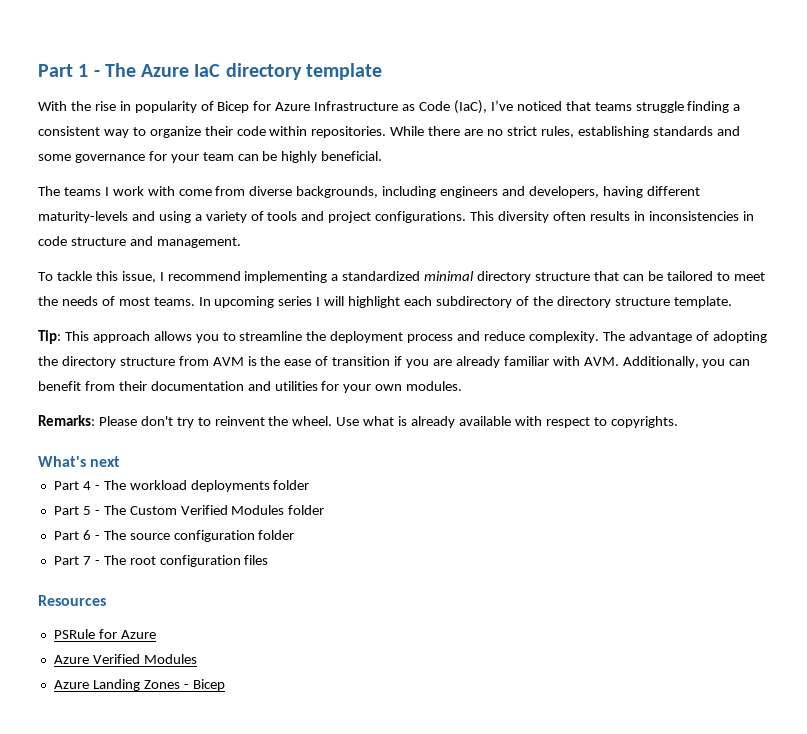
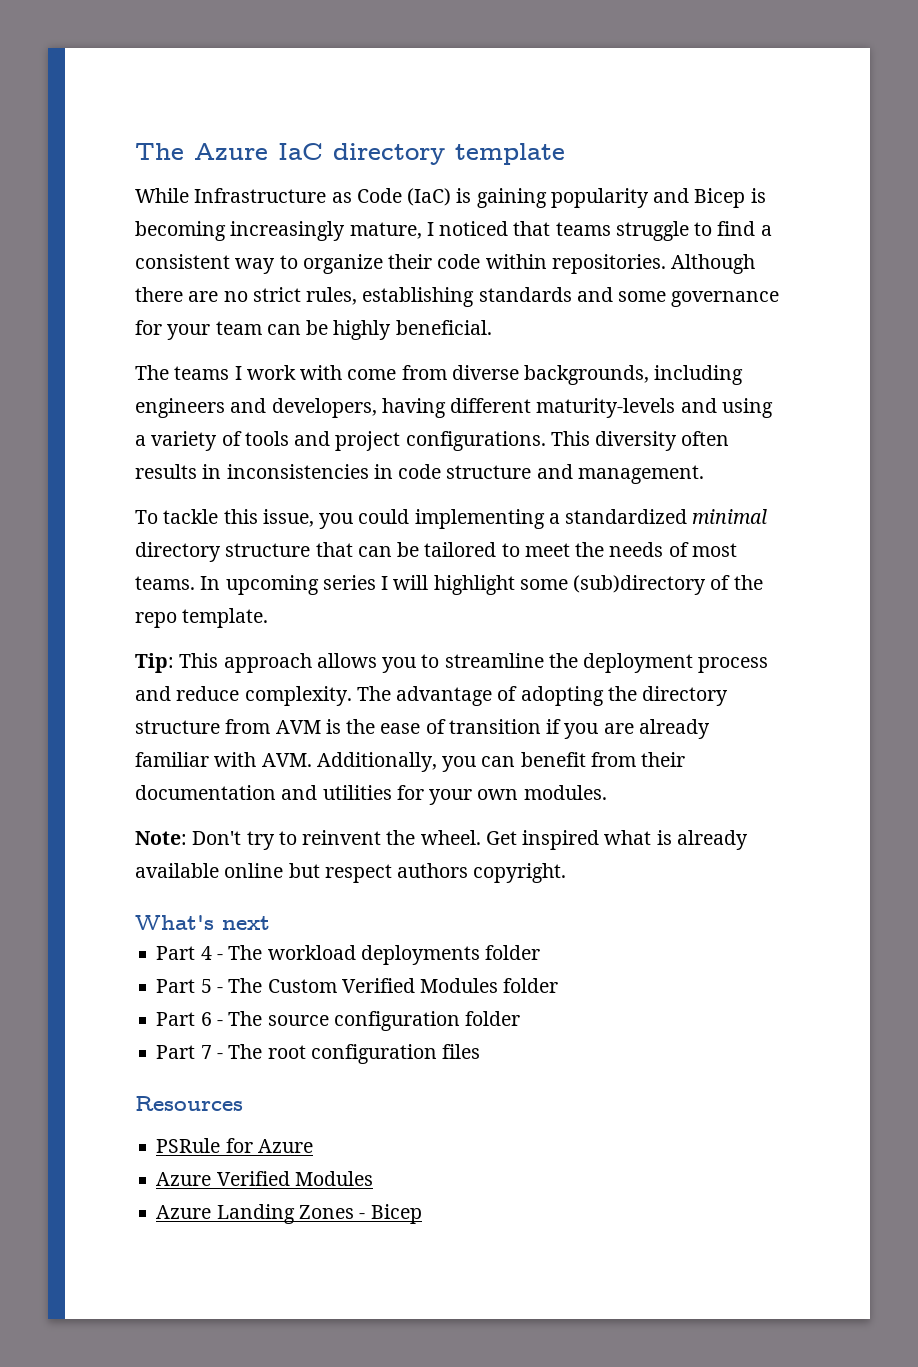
- Part 1 - The Azure IaC directory template
+ The Azure IaC directory template
- With the rise in popularity of Bicep for Azure Infrastructure as Code (IaC), I’ve noticed that teams struggle finding a consistent way to organize their code within repositories.
+ While Infrastructure as Code (IaC) is gaining popularity and Bicep is becoming increasingly mature, I noticed that teams struggle to find a consistent way to organize their code within repositories.
- While there are no strict rules, establishing standards and some governance for your team can be highly beneficial.
+ Although there are no strict rules, establishing standards and some governance for your team can be highly beneficial.
- To tackle this issue, I recommend implementing a standardized minimal directory structure that can be tailored to meet the needs of most teams.
+ To tackle this issue, you could implementing a standardized minimal directory structure that can be tailored to meet the needs of most teams.
- In upcoming series I will highlight each subdirectory of the directory structure template.
+ In upcoming series I will highlight some (sub)directory of the repo template.
- Remarks: Please don't try to reinvent the wheel.
+ Note: Don't try to reinvent the wheel.
- Use what is already available with respect to copyrights.
+ Get inspired what is already available online but respect authors copyright.

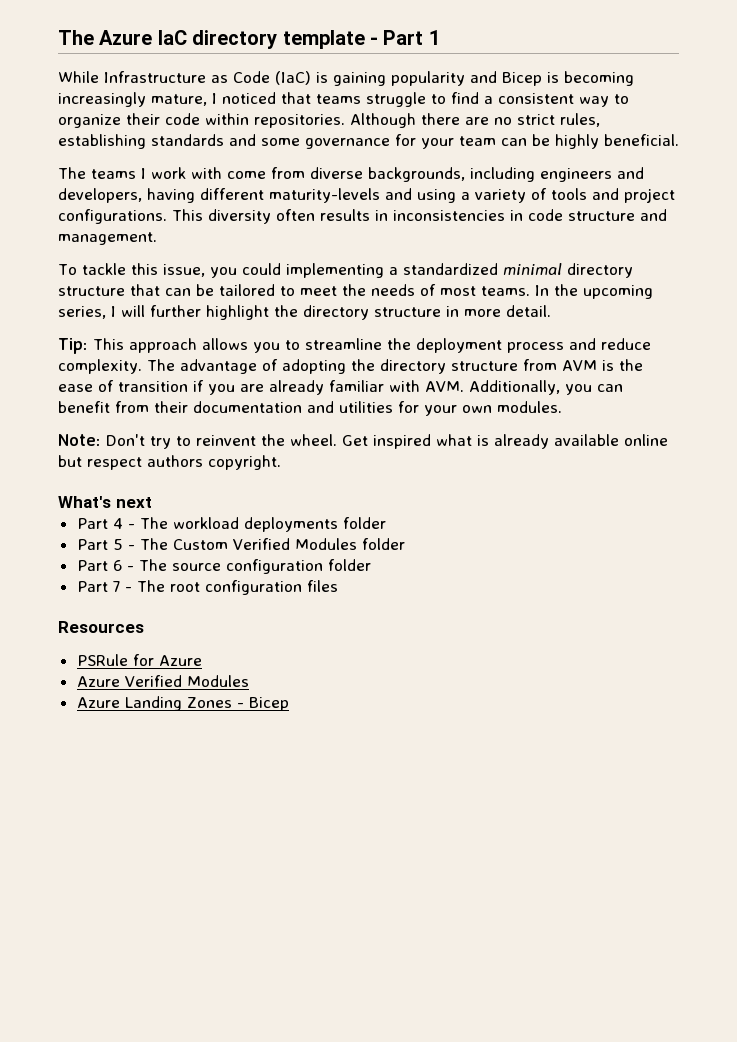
- The Azure IaC directory template
+ The Azure IaC directory template - Part 1
- In upcoming series I will highlight some (sub)directory of the repo template.
+ In the upcoming series, I will further highlight the directory structure in more detail.

